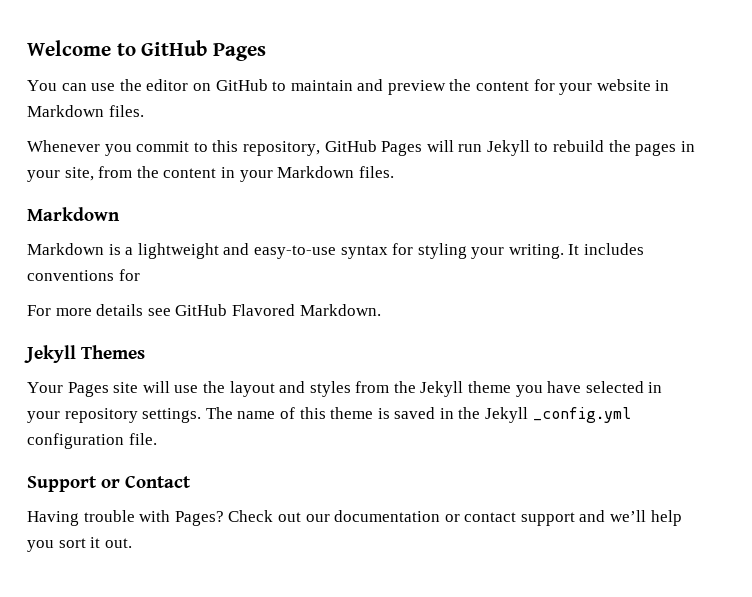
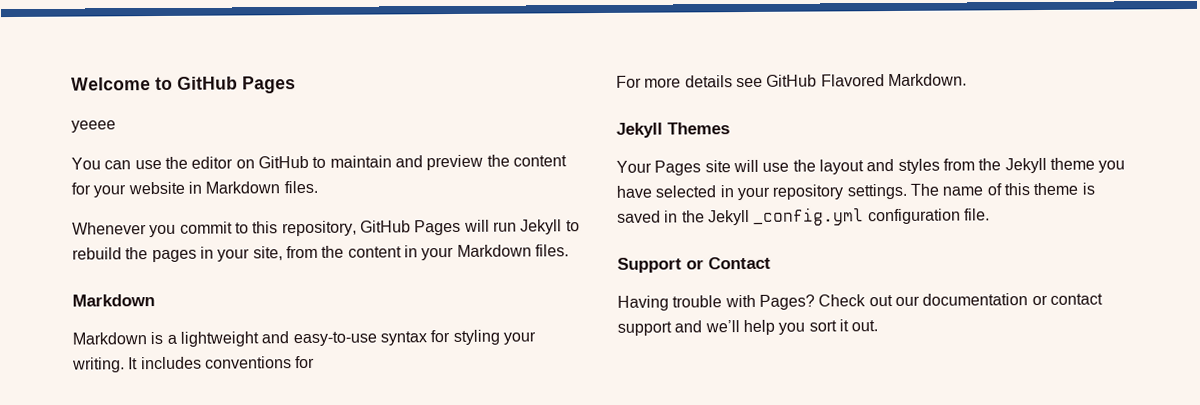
+ yeeee

